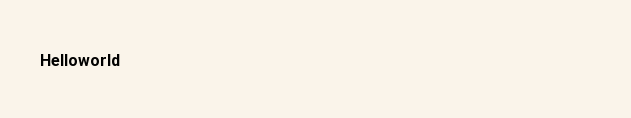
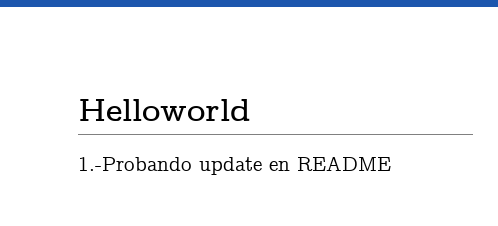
+ 1.-Probando update en README

